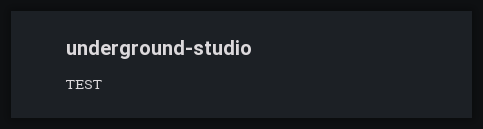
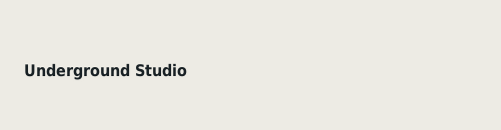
- underground-studio
- TEST
+ Underground Studio

